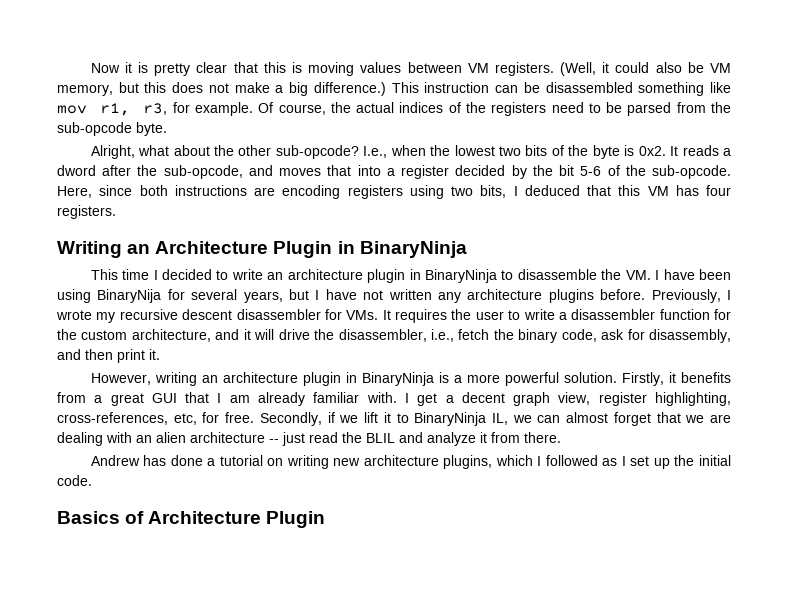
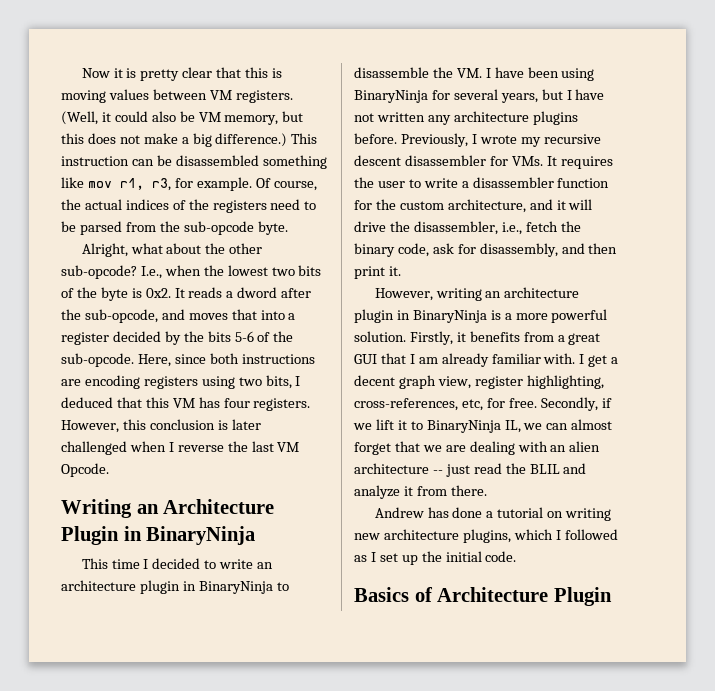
- It reads a dword after the sub-opcode, and moves that into a register decided by the bit 5-6 of the sub-opcode.
+ It reads a dword after the sub-opcode, and moves that into a register decided by the bits 5-6 of the sub-opcode.
+ However, this conclusion is later challenged when I reverse the last VM Opcode.
- This time I decided to write an architecture plugin in BinaryNinja to disassemble the VM. I have been using BinaryNija for several years, but I have not written any architecture plugins before.
+ This time I decided to write an architecture plugin in BinaryNinja to disassemble the VM. I have been using BinaryNinja for several years, but I have not written any architecture plugins before.

